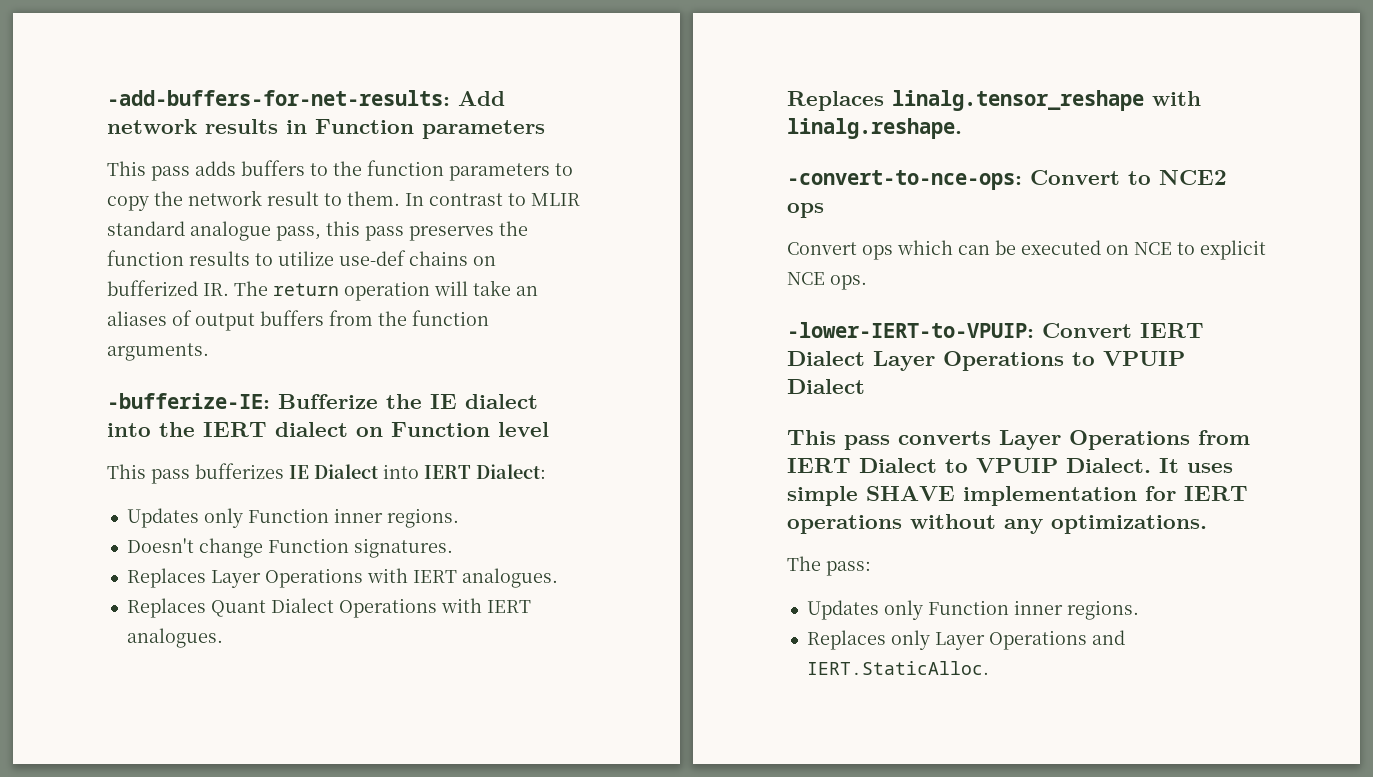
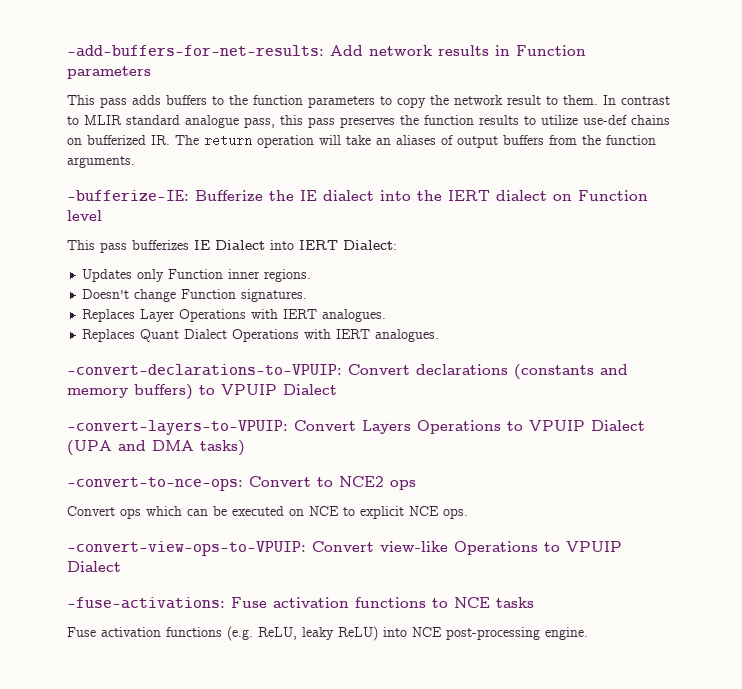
- Replaces linalg.tensor_reshape with linalg.reshape.
+ -convert-declarations-to-VPUIP: Convert declarations (constants and memory buffers) to VPUIP Dialect
+ -convert-layers-to-VPUIP: Convert Layers Operations to VPUIP Dialect (UPA and DMA tasks)
- -lower-IERT-to-VPUIP: Convert IERT Dialect Layer Operations to VPUIP Dialect
+ -convert-view-ops-to-VPUIP: Convert view-like Operations to VPUIP Dialect
- This pass converts Layer Operations from IERT Dialect to VPUIP Dialect. It uses simple SHAVE implementation for IERT operations without any optimizations.
- The pass:
- Updates only Function inner regions.
- Replaces only Layer Operations and IERT.StaticAlloc.
+ -fuse-activations: Fuse activation functions to NCE tasks
+ Fuse activation functions (e.g. ReLU, leaky ReLU) into NCE post-processing engine.

